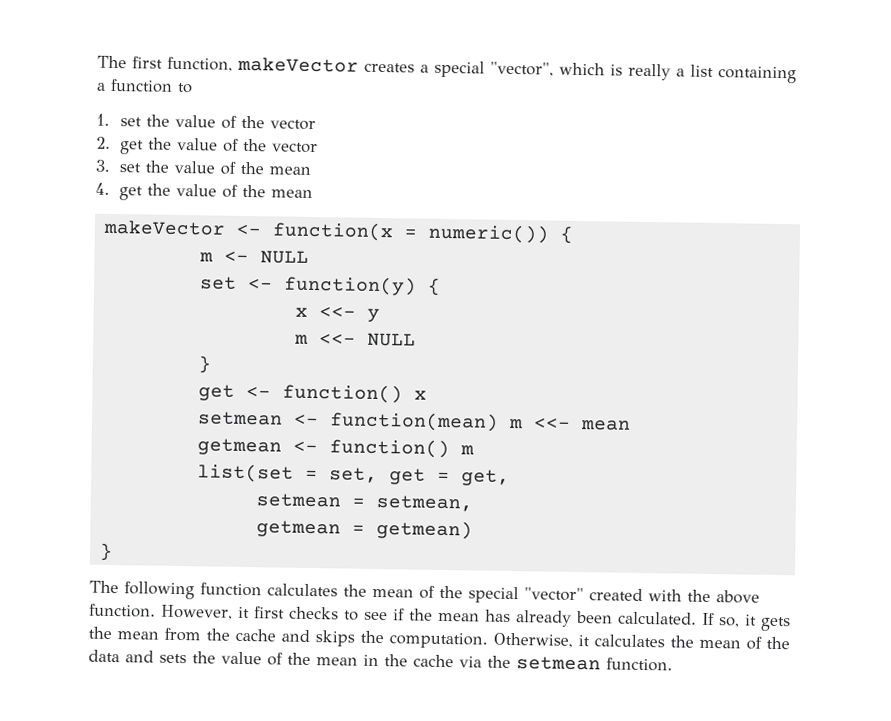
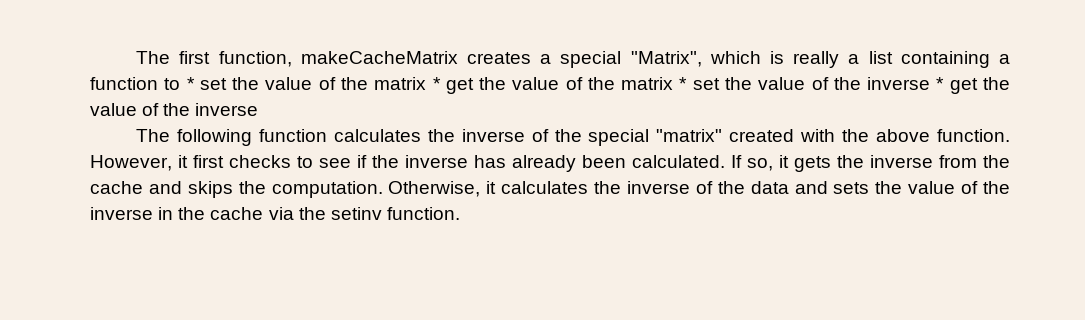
- The first function, makeVector creates a special "vector", which is really a list containing a function to
- 1. set the value of the vector
- 2. get the value of the vector
- 3. set the value of the mean
- 4. get the value of the mean
- makeVector <- function(x = numeric()) {
- m <- NULL
- set <- function(y) {
- x <<- y
- m <<- NULL
- }
- get <- function() x
- setmean <- function(mean) m <<- mean
- getmean <- function() m
- list(set = set, get = get,
- setmean = setmean,
- getmean = getmean)
- }
+ The first function, makeCacheMatrix creates a special "Matrix", which is really a list containing a function to * set the value of the matrix * get the value of the matrix * set the value of the inverse * get the value of the inverse
- The following function calculates the mean of the special "vector" created with the above function.
+ The following function calculates the inverse of the special "matrix" created with the above function.
- However, it first checks to see if the mean has already been calculated.
+ However, it first checks to see if the inverse has already been calculated.
- If so, it gets the mean from the cache and skips the computation.
+ If so, it gets the inverse from the cache and skips the computation.
- Otherwise, it calculates the mean of the data and sets the value of the mean in the cache via the setmean function.
+ Otherwise, it calculates the inverse of the data and sets the value of the inverse in the cache via the setinv function.

